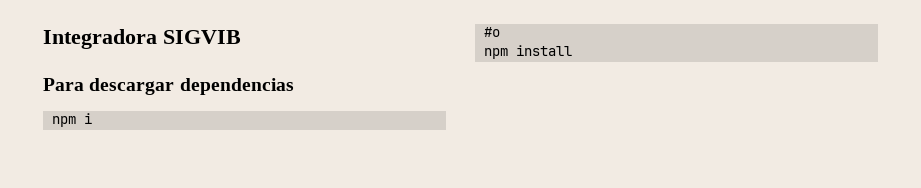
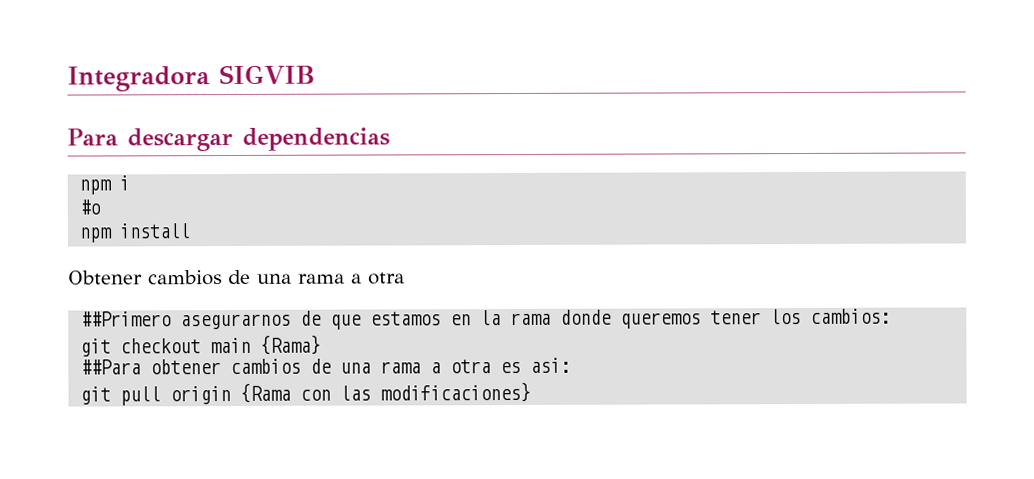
+ Obtener cambios de una rama a otra
+ ##Primero asegurarnos de que estamos en la rama donde queremos tener los cambios:
+ git checkout main {Rama}
+ ##Para obtener cambios de una rama a otra es asi:
+ git pull origin {Rama con las modificaciones}

